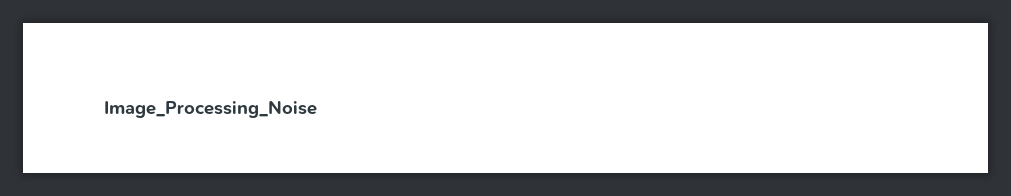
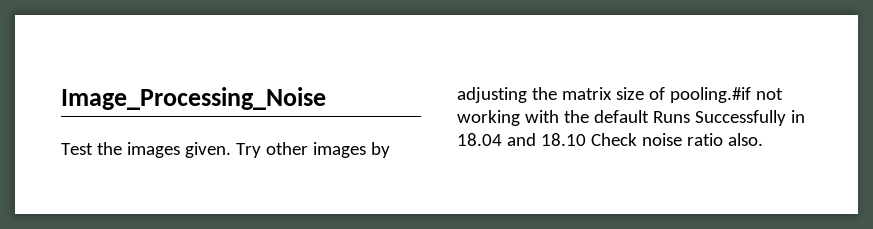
+ Test the images given. Try other images by adjusting the matrix size of pooling.#if not working with the default Runs Successfully in 18.04 and 18.10 Check noise ratio also.

